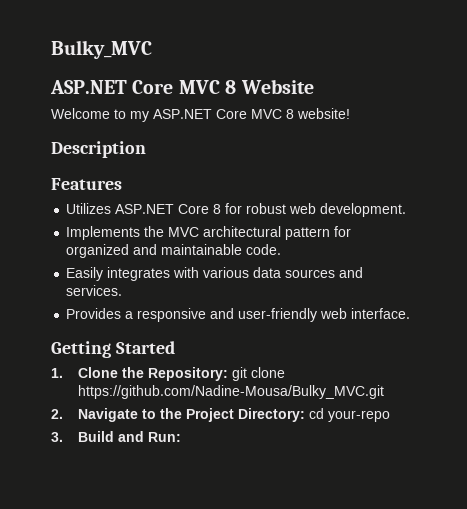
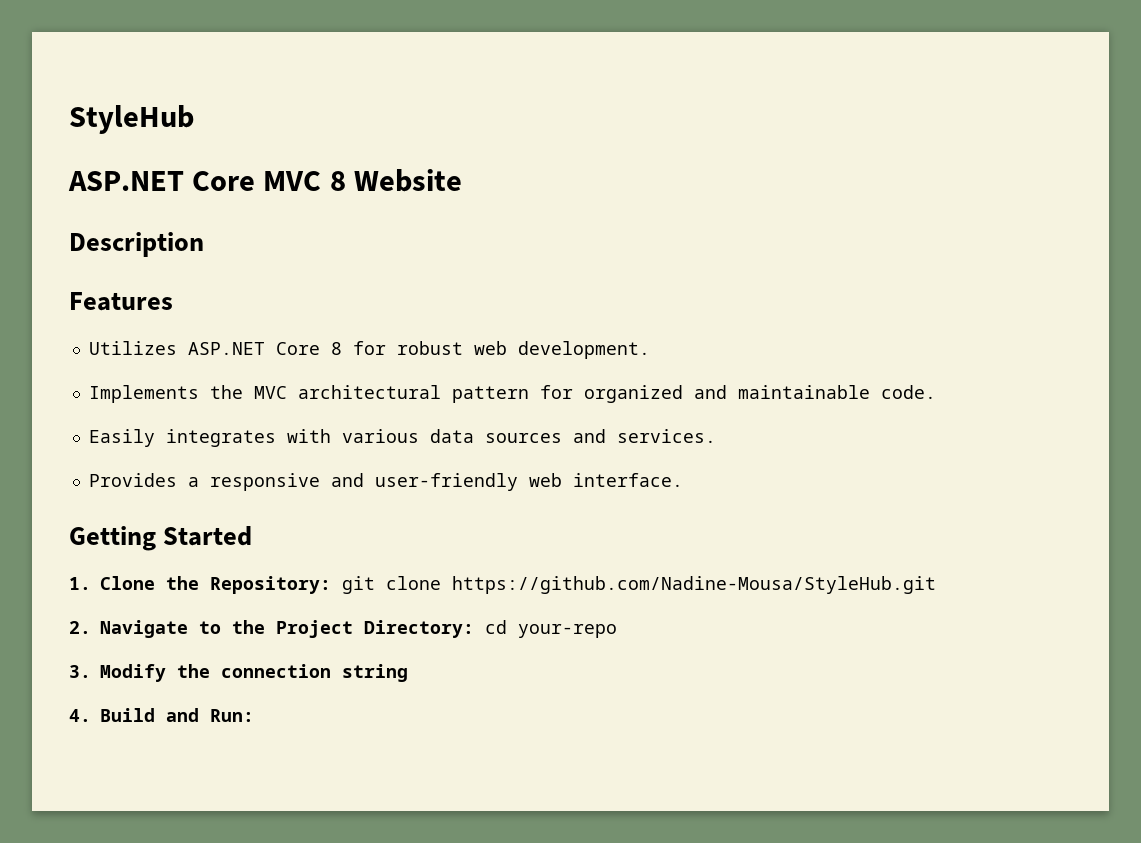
- Bulky_MVC
+ StyleHub
- Welcome to my ASP.NET Core MVC 8 website!
- 1. Clone the Repository: git clone https://github.com/Nadine-Mousa/Bulky_MVC.git
+ 1. Clone the Repository: git clone https://github.com/Nadine-Mousa/StyleHub.git
- 3. Build and Run:
+ 3. Modify the connection string
+ 4. Build and Run:

